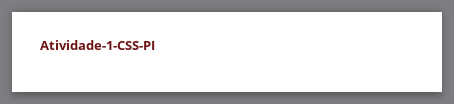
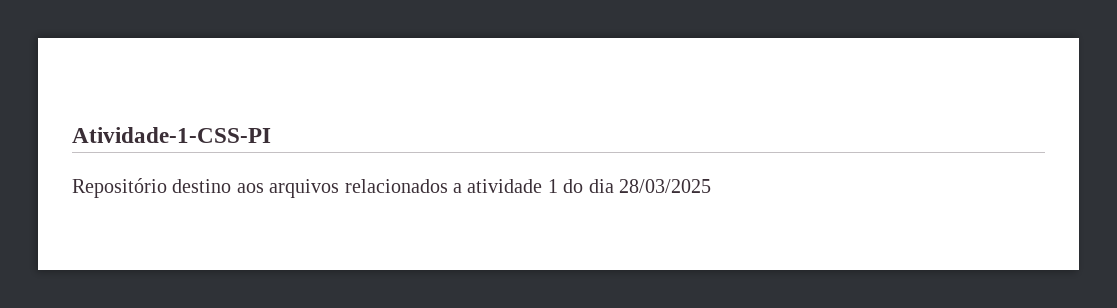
+ Repositório destino aos arquivos relacionados a atividade 1 do dia 28/03/2025

